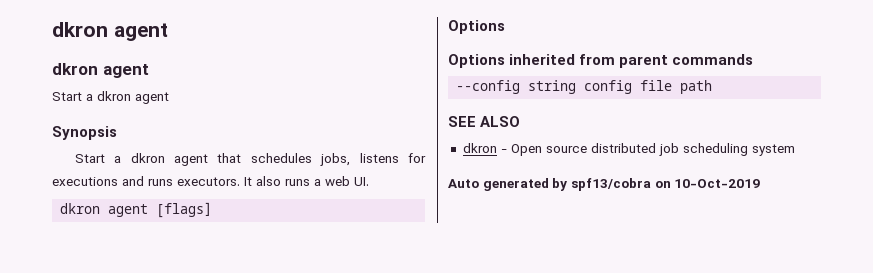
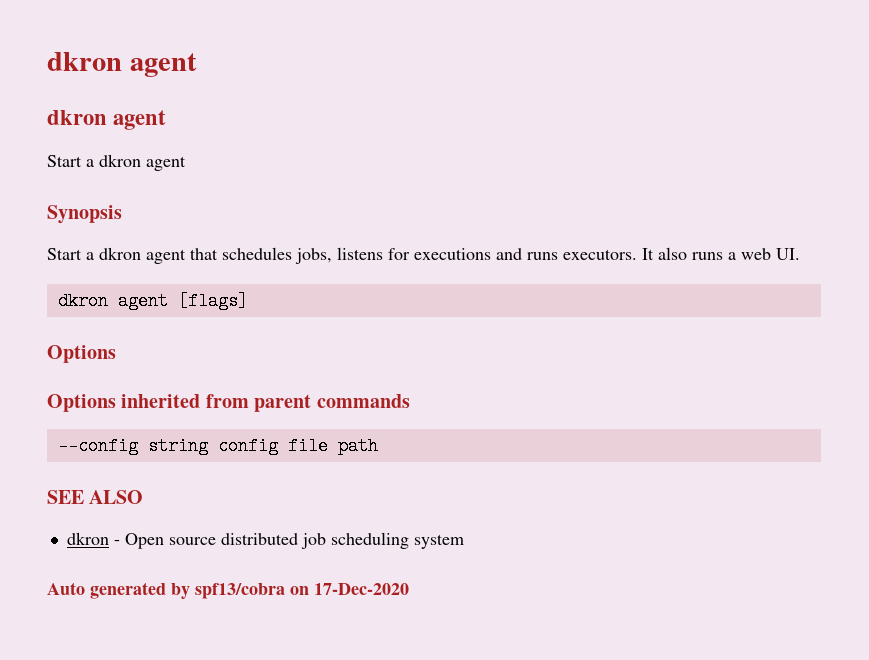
- Auto generated by spf13/cobra on 10-Oct-2019
+ Auto generated by spf13/cobra on 17-Dec-2020

